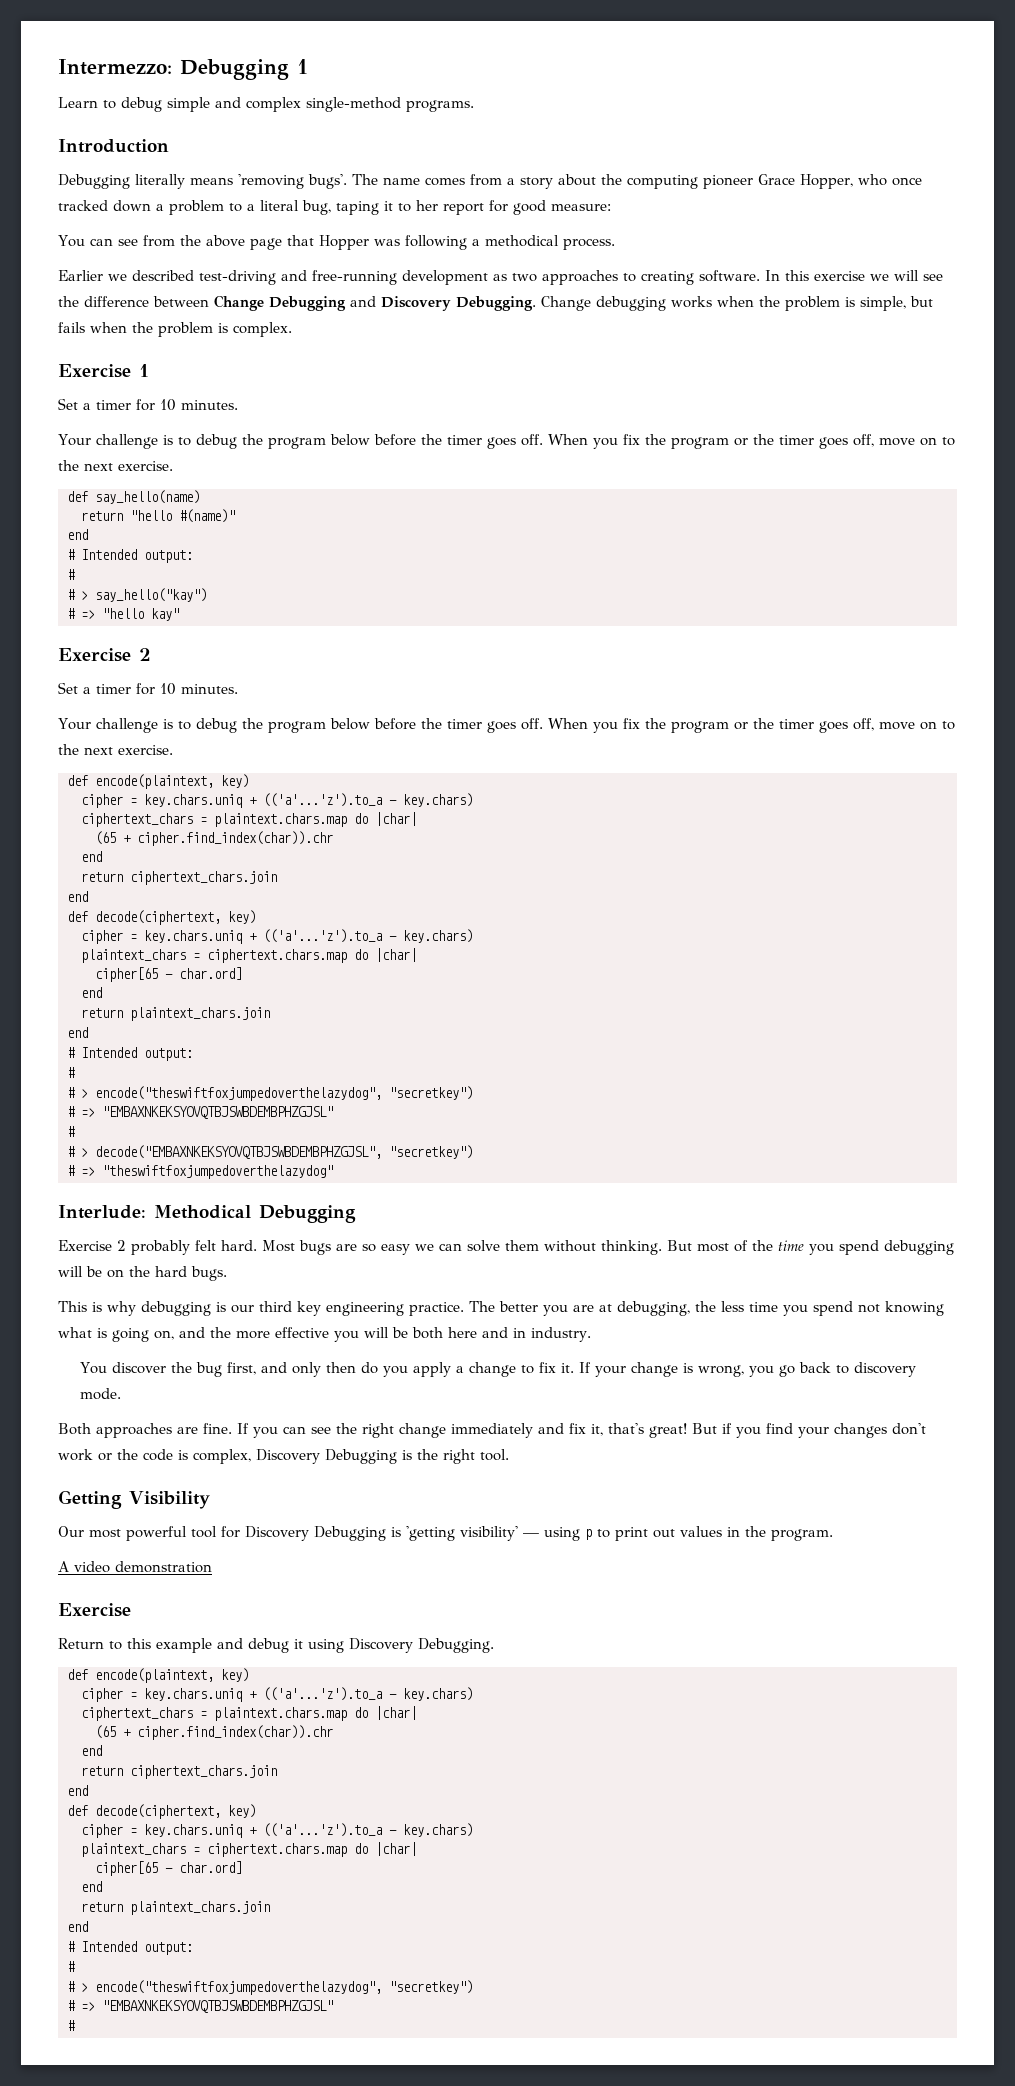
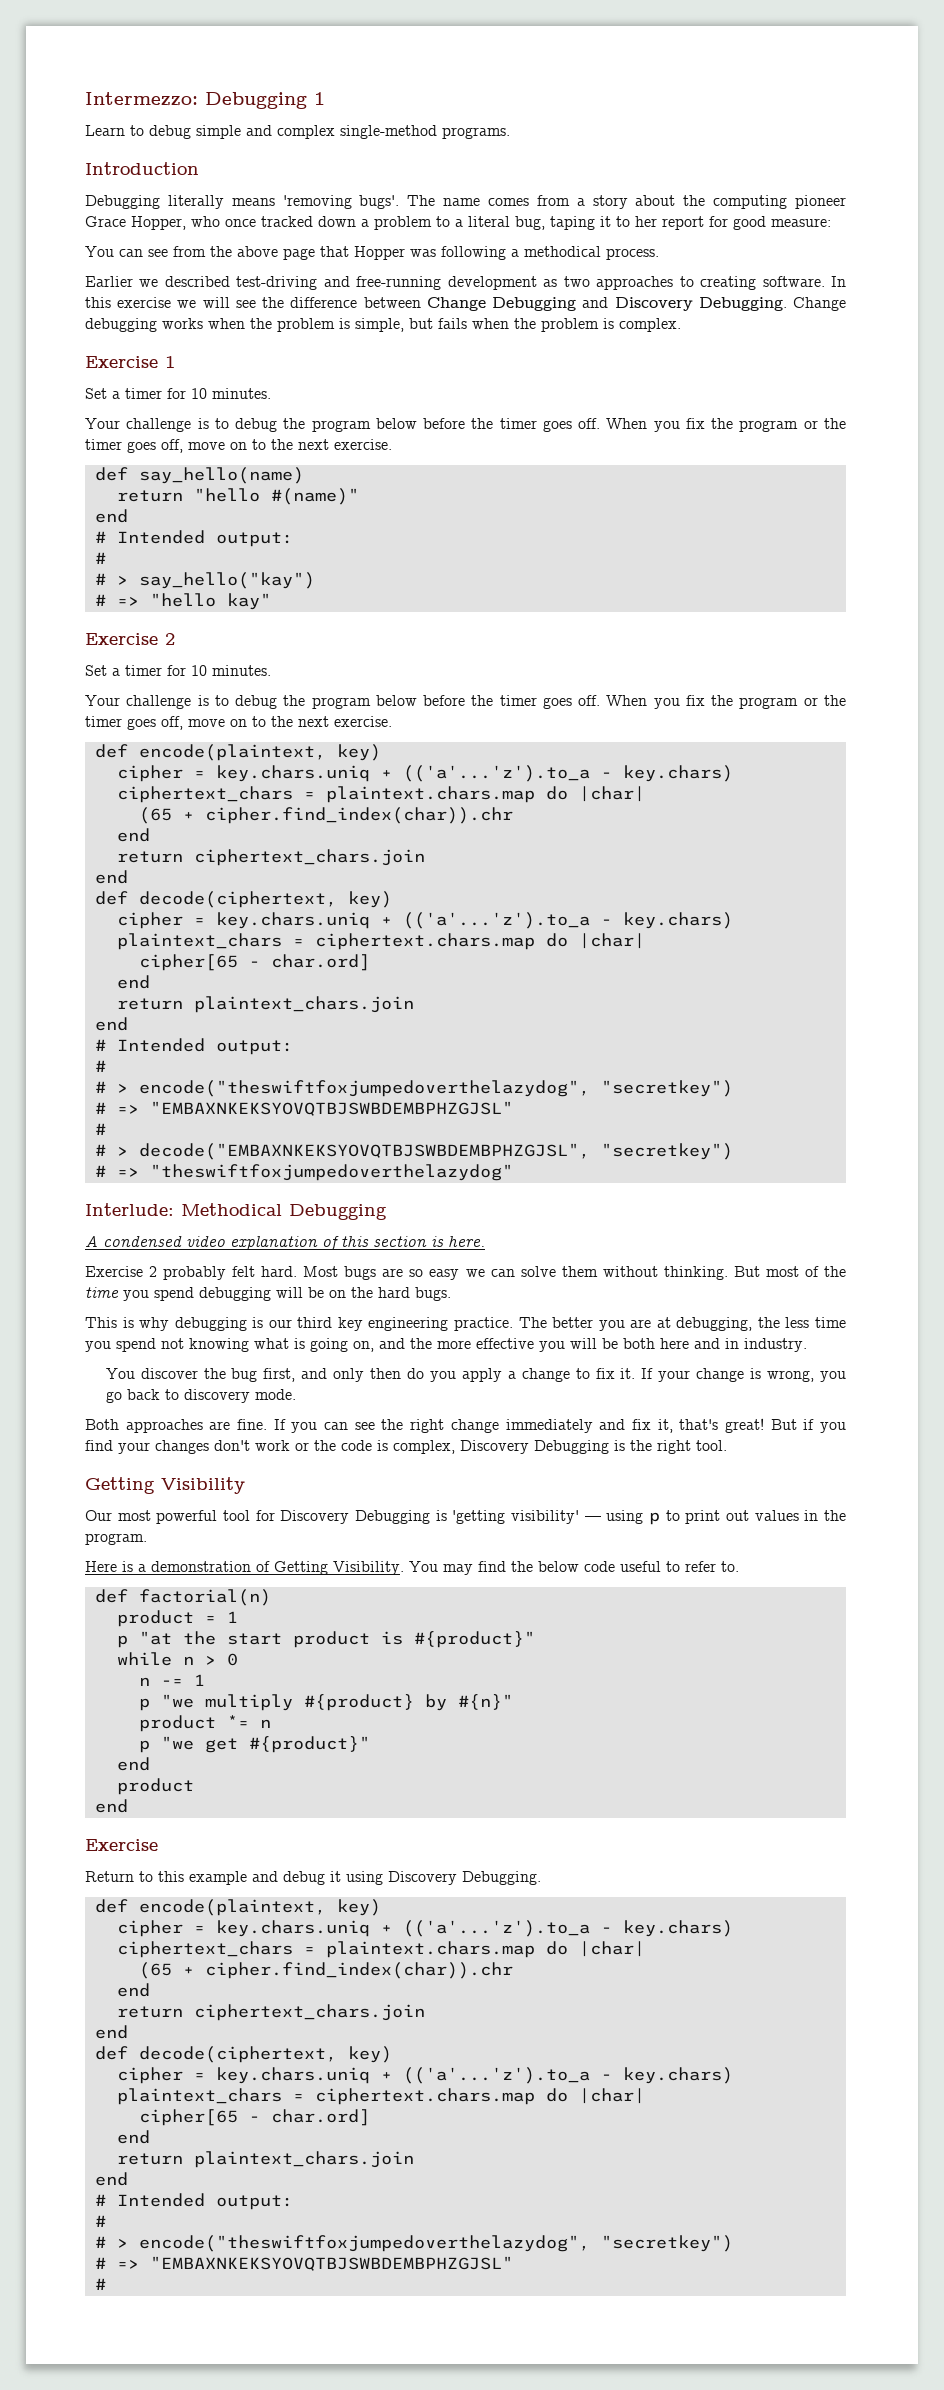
+ A condensed video explanation of this section is here.
- A video demonstration
+ Here is a demonstration of Getting Visibility. You may find the below code useful to refer to.
+ def factorial(n)
+ product = 1
+ p "at the start product is #{product}"
+ while n > 0
+ n -= 1
+ p "we multiply #{product} by #{n}"
+ product *= n
+ p "we get #{product}"
+ end
+ product
+ end

